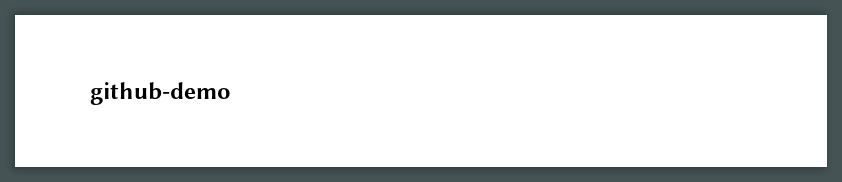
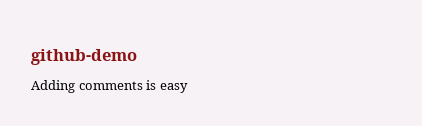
+ Adding comments is easy

